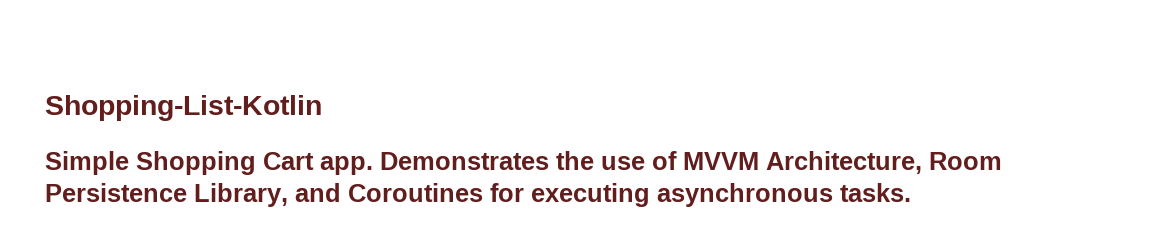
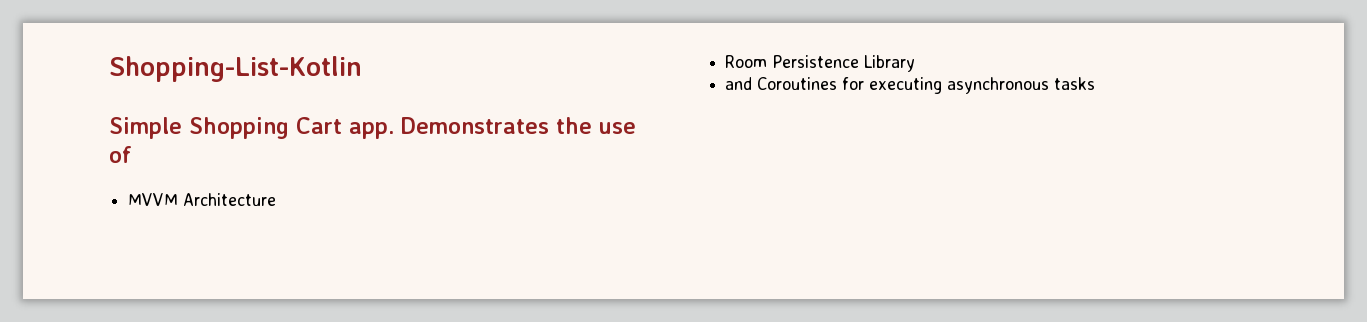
- Demonstrates the use of MVVM Architecture, Room Persistence Library, and Coroutines for executing asynchronous tasks.
+ Demonstrates the use of
+ MVVM Architecture
+ Room Persistence Library
+ and Coroutines for executing asynchronous tasks

